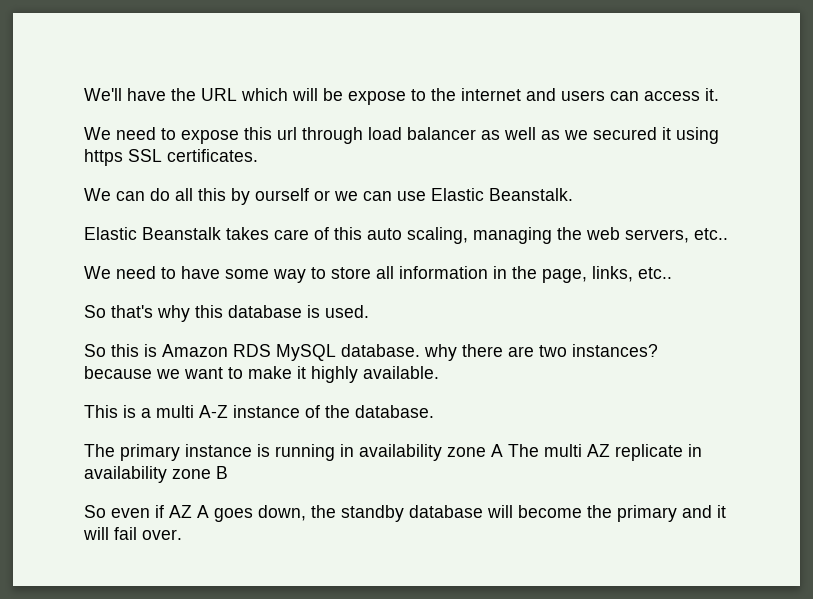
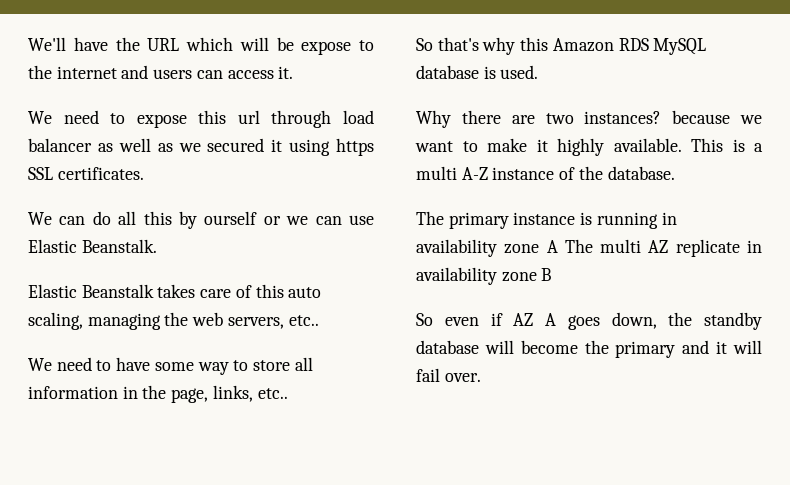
- So that's why this database is used.
+ So that's why this Amazon RDS MySQL database is used.
- So this is Amazon RDS MySQL database. why there are two instances? because we want to make it highly available.
- This is a multi A-Z instance of the database.
+ Why there are two instances? because we want to make it highly available. This is a multi A-Z instance of the database.

